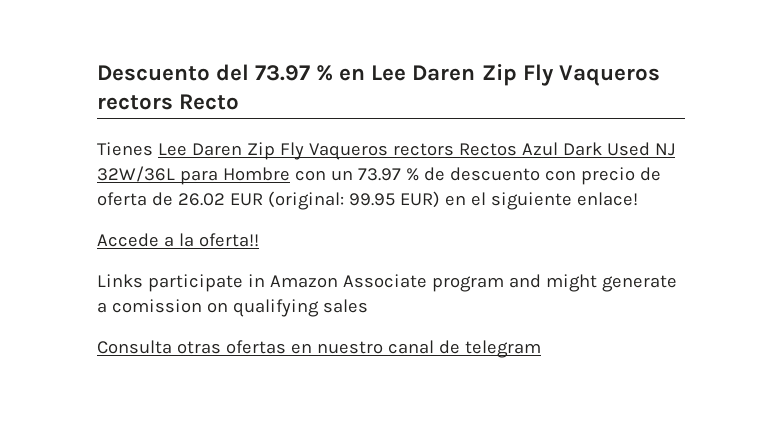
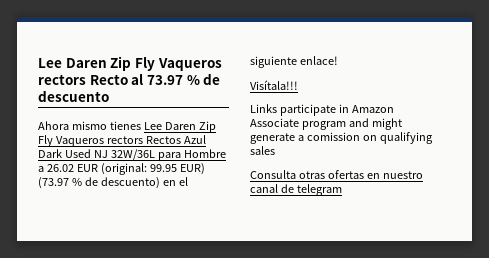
- Descuento del 73.97 % en Lee Daren Zip Fly Vaqueros rectors Recto
- Tienes Lee Daren Zip Fly Vaqueros rectors Rectos Azul Dark Used NJ 32W/36L para Hombre con un 73.97 % de descuento con precio de oferta de 26.02 EUR (original: 99.95 EUR) en el siguiente enlace!
+ Lee Daren Zip Fly Vaqueros rectors Recto al 73.97 % de descuento
+ Ahora mismo tienes Lee Daren Zip Fly Vaqueros rectors Rectos Azul Dark Used NJ 32W/36L para Hombre a 26.02 EUR (original: 99.95 EUR) (73.97 % de descuento) en el siguiente enlace!
- Accede a la oferta!!
+ Visítala!!!

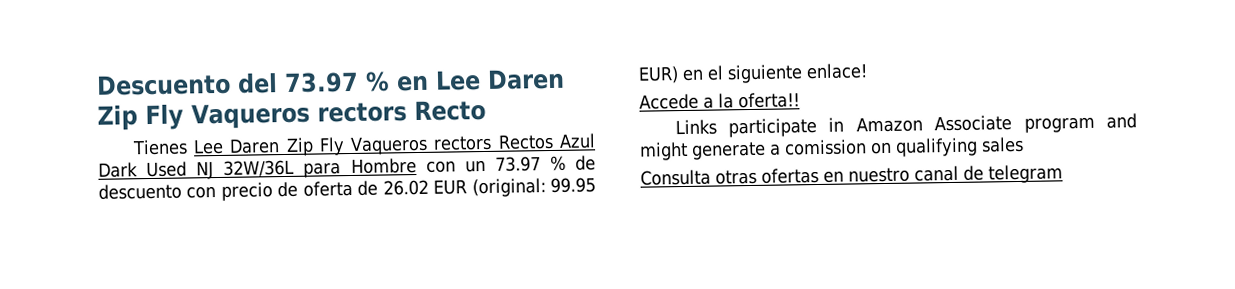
- Lee Daren Zip Fly Vaqueros rectors Recto al 73.97 % de descuento
- Ahora mismo tienes Lee Daren Zip Fly Vaqueros rectors Rectos Azul Dark Used NJ 32W/36L para Hombre a 26.02 EUR (original: 99.95 EUR) (73.97 % de descuento) en el siguiente enlace!
+ Descuento del 73.97 % en Lee Daren Zip Fly Vaqueros rectors Recto
+ Tienes Lee Daren Zip Fly Vaqueros rectors Rectos Azul Dark Used NJ 32W/36L para Hombre con un 73.97 % de descuento con precio de oferta de 26.02 EUR (original: 99.95 EUR) en el siguiente enlace!
- Visítala!!!
+ Accede a la oferta!!

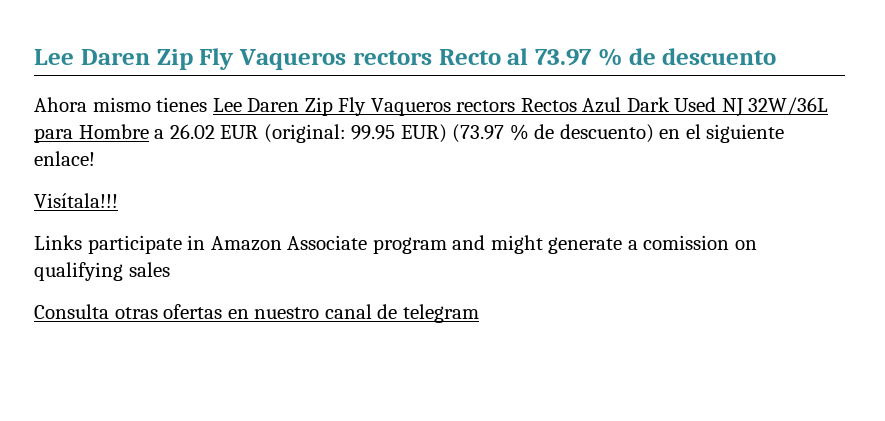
- Descuento del 73.97 % en Lee Daren Zip Fly Vaqueros rectors Recto
- Tienes Lee Daren Zip Fly Vaqueros rectors Rectos Azul Dark Used NJ 32W/36L para Hombre con un 73.97 % de descuento con precio de oferta de 26.02 EUR (original: 99.95 EUR) en el siguiente enlace!
+ Lee Daren Zip Fly Vaqueros rectors Recto al 73.97 % de descuento
+ Ahora mismo tienes Lee Daren Zip Fly Vaqueros rectors Rectos Azul Dark Used NJ 32W/36L para Hombre a 26.02 EUR (original: 99.95 EUR) (73.97 % de descuento) en el siguiente enlace!
- Accede a la oferta!!
+ Visítala!!!

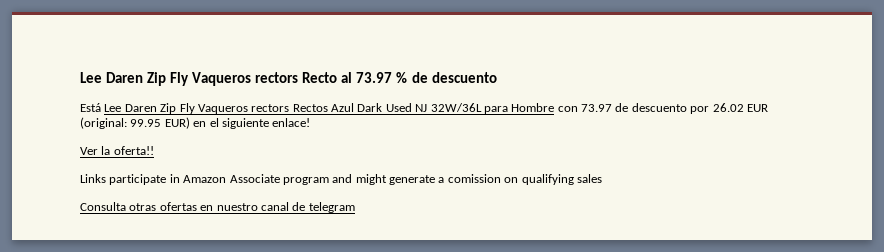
- Ahora mismo tienes Lee Daren Zip Fly Vaqueros rectors Rectos Azul Dark Used NJ 32W/36L para Hombre a 26.02 EUR (original: 99.95 EUR) (73.97 % de descuento) en el siguiente enlace!
+ Está Lee Daren Zip Fly Vaqueros rectors Rectos Azul Dark Used NJ 32W/36L para Hombre con 73.97 de descuento por 26.02 EUR (original: 99.95 EUR) en el siguiente enlace!
- Visítala!!!
+ Ver la oferta!!

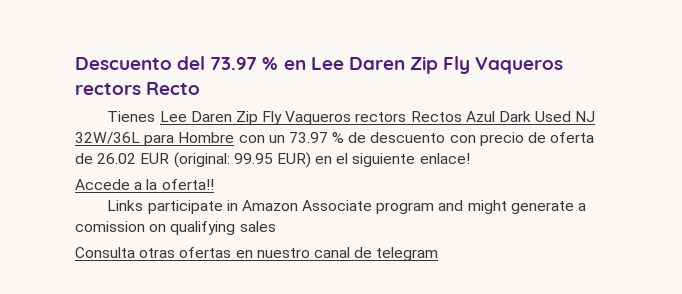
- Lee Daren Zip Fly Vaqueros rectors Recto al 73.97 % de descuento
- Está Lee Daren Zip Fly Vaqueros rectors Rectos Azul Dark Used NJ 32W/36L para Hombre con 73.97 de descuento por 26.02 EUR (original: 99.95 EUR) en el siguiente enlace!
+ Descuento del 73.97 % en Lee Daren Zip Fly Vaqueros rectors Recto
+ Tienes Lee Daren Zip Fly Vaqueros rectors Rectos Azul Dark Used NJ 32W/36L para Hombre con un 73.97 % de descuento con precio de oferta de 26.02 EUR (original: 99.95 EUR) en el siguiente enlace!
- Ver la oferta!!
+ Accede a la oferta!!

